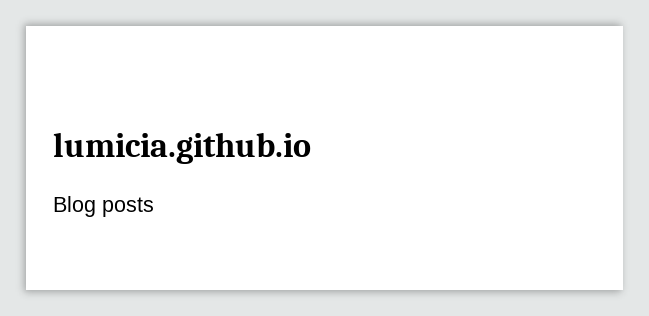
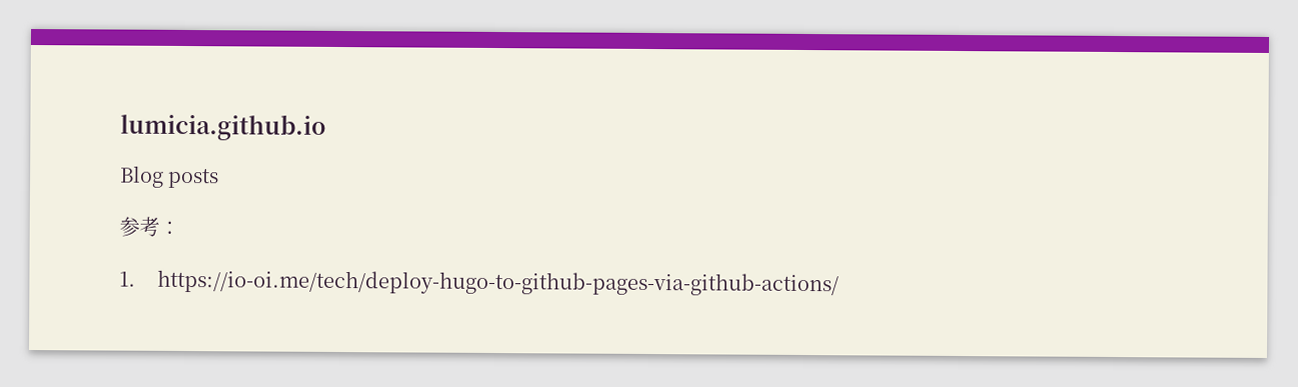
+ 参考：
+ 1. https://io-oi.me/tech/deploy-hugo-to-github-pages-via-github-actions/

